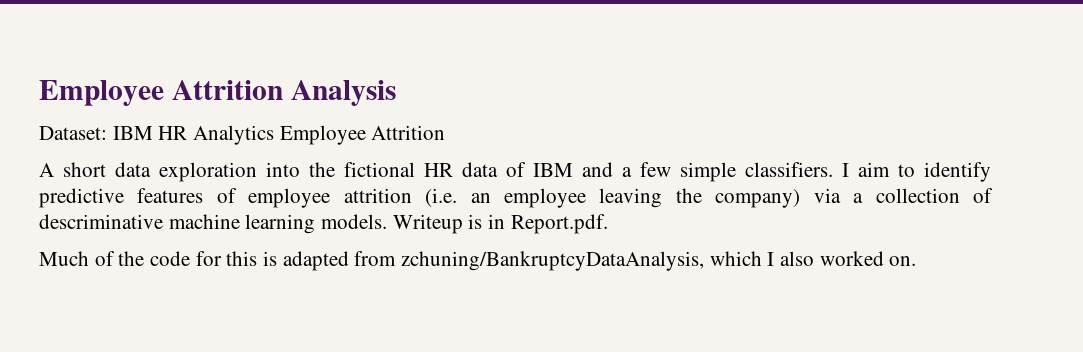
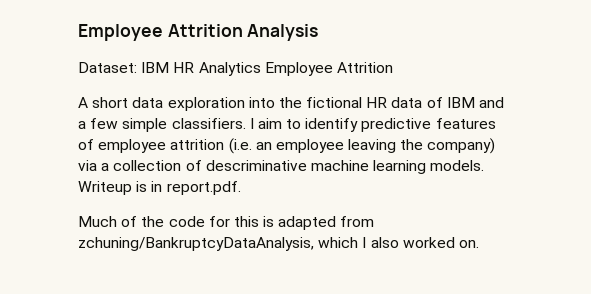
- Writeup is in Report.pdf.
+ Writeup is in report.pdf.

